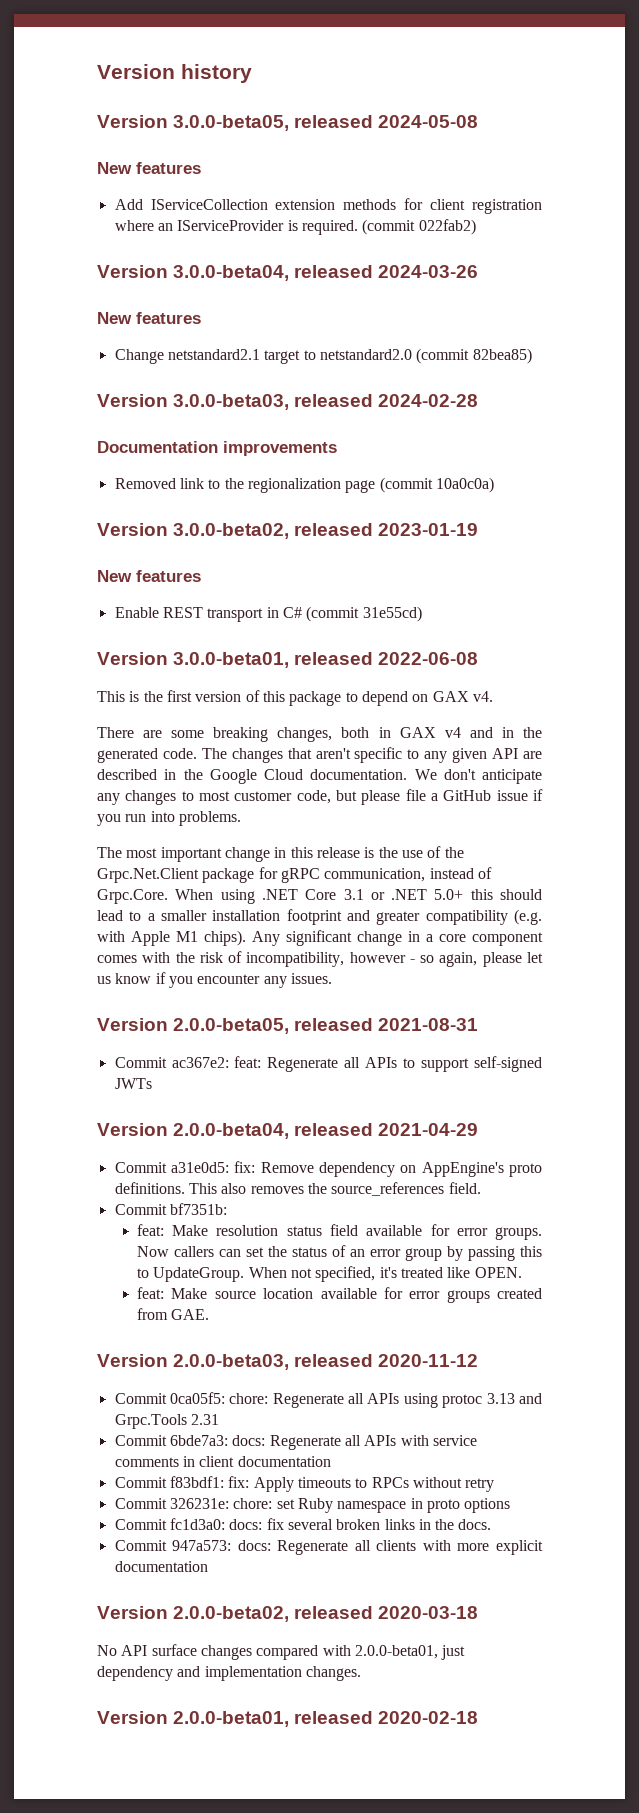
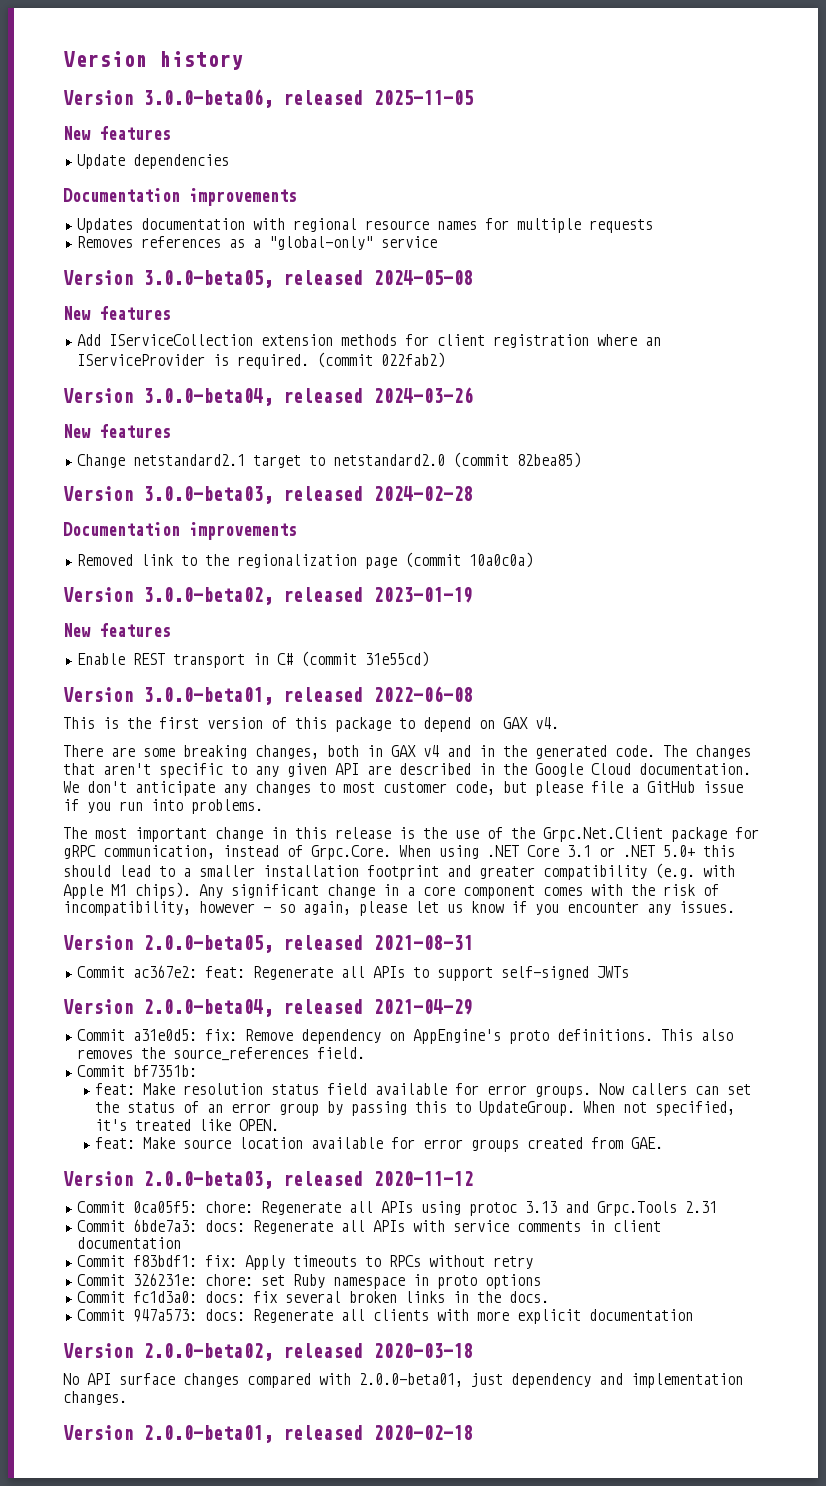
+ Version 3.0.0-beta06, released 2025-11-05
+ New features
+ Update dependencies
+ Documentation improvements
+ Updates documentation with regional resource names for multiple requests
+ Removes references as a "global-only" service

